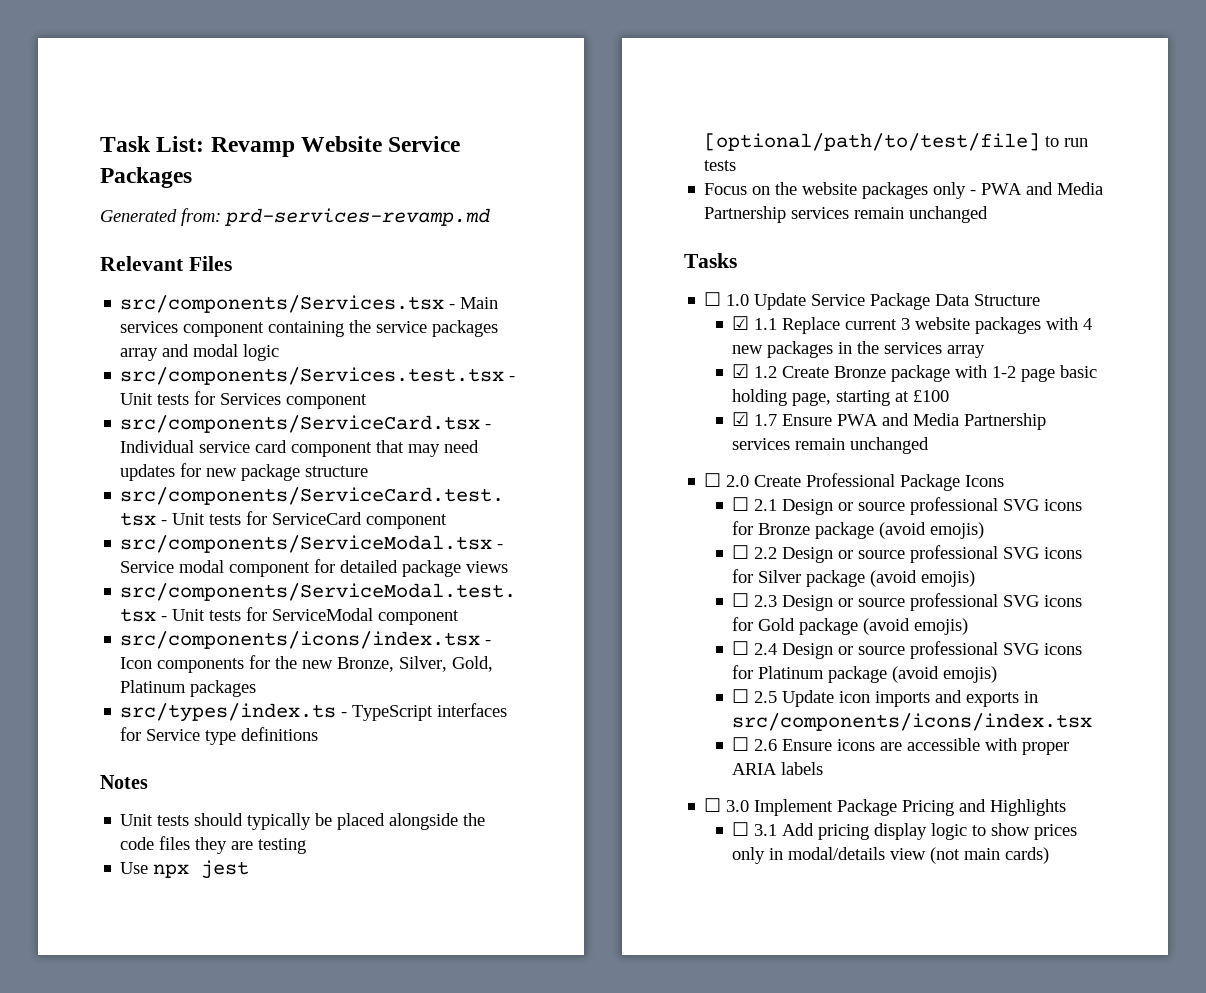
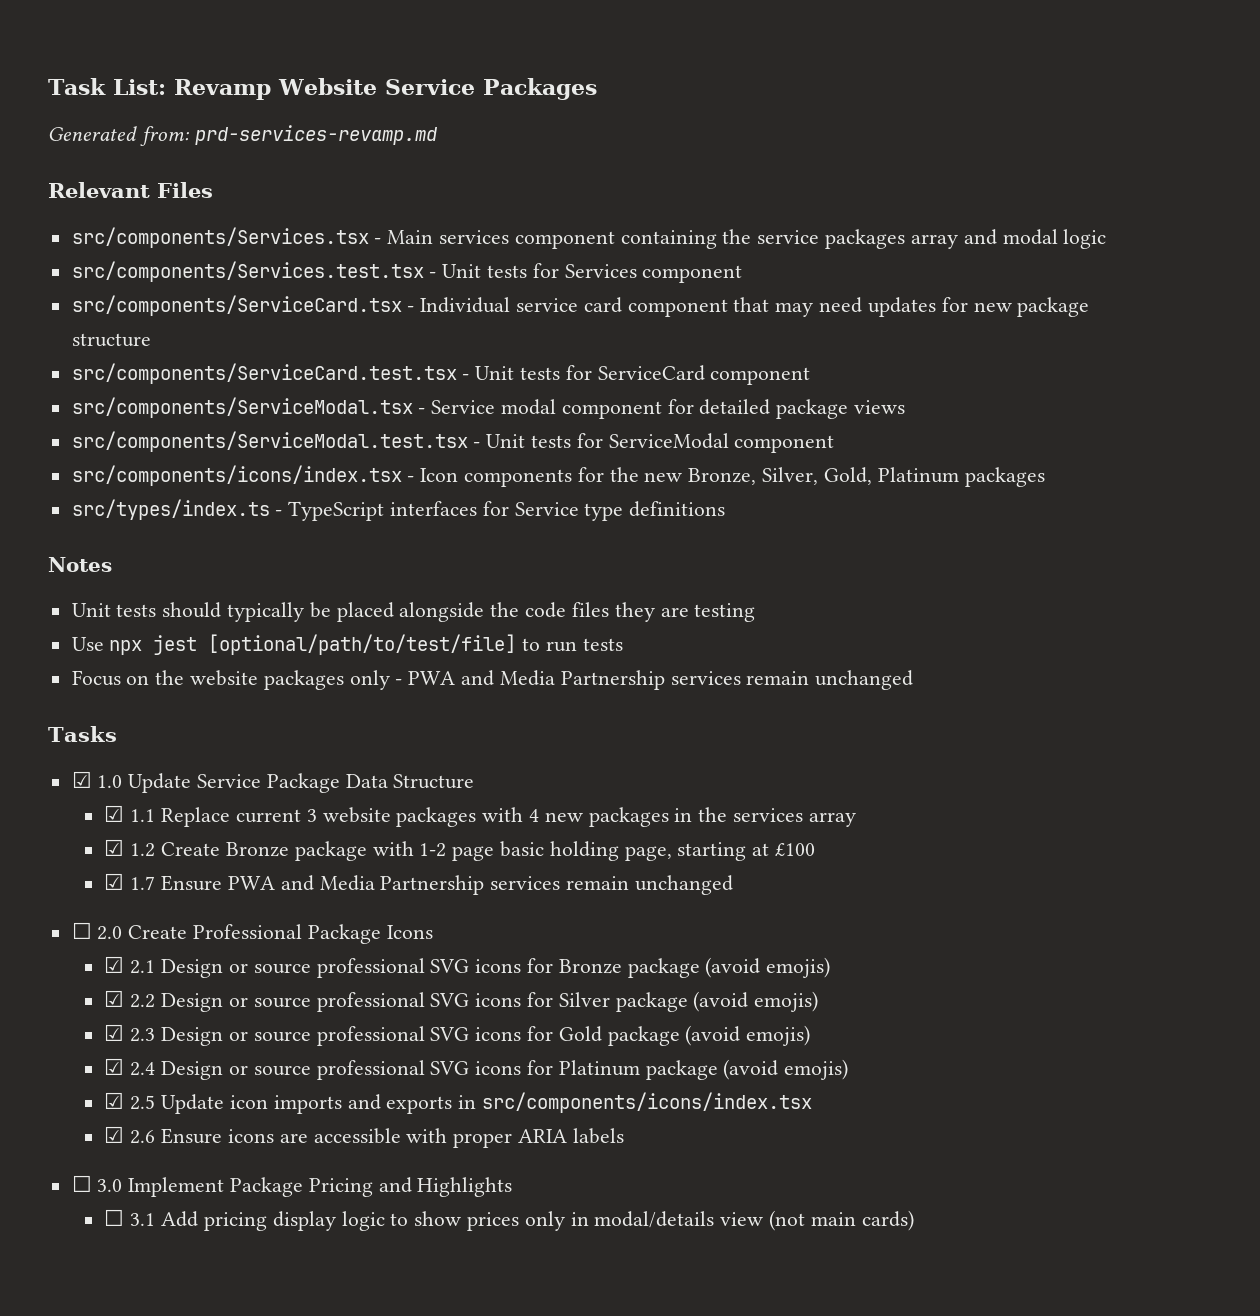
- ☐ 1.0 Update Service Package Data Structure
+ ☑ 1.0 Update Service Package Data Structure
- ☐ 2.1 Design or source professional SVG icons for Bronze package (avoid emojis)
+ ☑ 2.1 Design or source professional SVG icons for Bronze package (avoid emojis)
- ☐ 2.2 Design or source professional SVG icons for Silver package (avoid emojis)
+ ☑ 2.2 Design or source professional SVG icons for Silver package (avoid emojis)
- ☐ 2.3 Design or source professional SVG icons for Gold package (avoid emojis)
+ ☑ 2.3 Design or source professional SVG icons for Gold package (avoid emojis)
- ☐ 2.4 Design or source professional SVG icons for Platinum package (avoid emojis)
+ ☑ 2.4 Design or source professional SVG icons for Platinum package (avoid emojis)
- ☐ 2.5 Update icon imports and exports in src/components/icons/index.tsx
+ ☑ 2.5 Update icon imports and exports in src/components/icons/index.tsx
- ☐ 2.6 Ensure icons are accessible with proper ARIA labels
+ ☑ 2.6 Ensure icons are accessible with proper ARIA labels

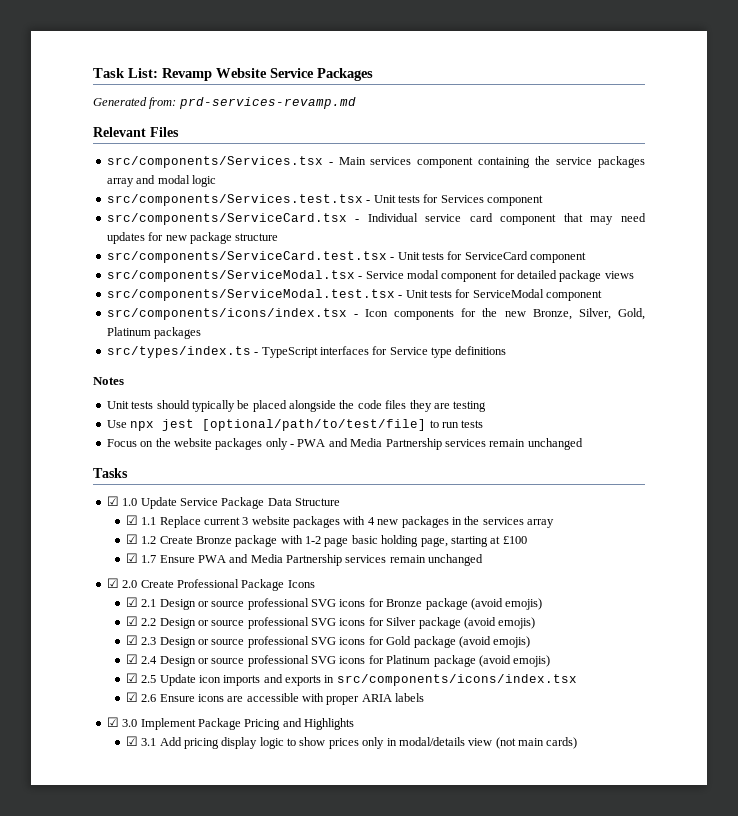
- ☐ 2.0 Create Professional Package Icons
+ ☑ 2.0 Create Professional Package Icons
- ☐ 3.0 Implement Package Pricing and Highlights
+ ☑ 3.0 Implement Package Pricing and Highlights
- ☐ 3.1 Add pricing display logic to show prices only in modal/details view (not main cards)
+ ☑ 3.1 Add pricing display logic to show prices only in modal/details view (not main cards)

